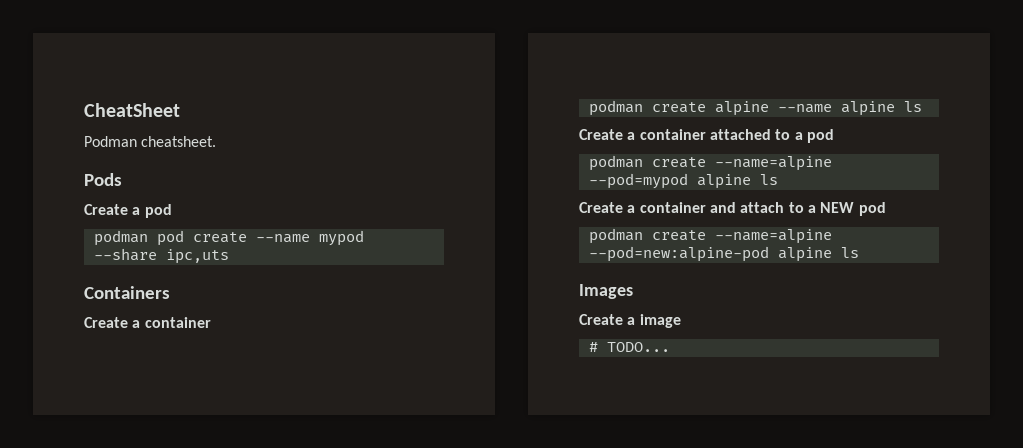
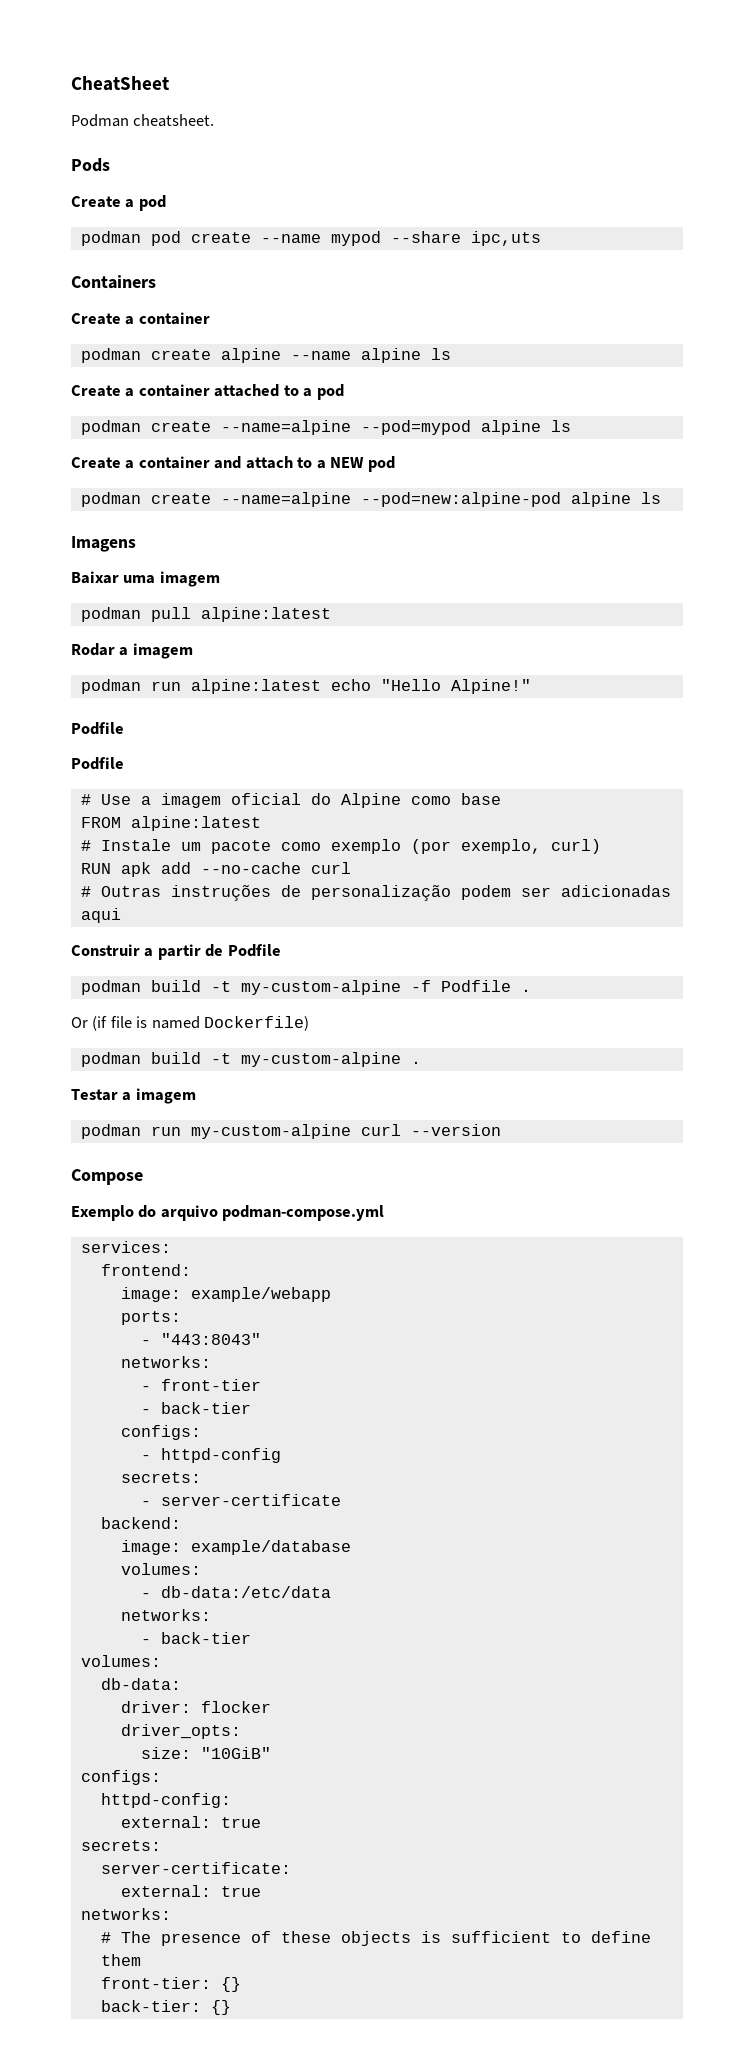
- Images
- Create a image
- # TODO...
+ Imagens
+ Baixar uma imagem
+ podman pull alpine:latest
+ Rodar a imagem
+ podman run alpine:latest echo "Hello Alpine!"
+ Podfile
+ Podfile
+ # Use a imagem oficial do Alpine como base
+ FROM alpine:latest
+ # Instale um pacote como exemplo (por exemplo, curl)
+ RUN apk add --no-cache curl
+ # Outras instruções de personalização podem ser adicionadas aqui
+ Construir a partir de Podfile
+ podman build -t my-custom-alpine -f Podfile .
+ Or (if file is named Dockerfile)
+ podman build -t my-custom-alpine .
+ Testar a imagem
+ podman run my-custom-alpine curl --version
+ Compose
+ Exemplo do arquivo podman-compose.yml
+ services:
+ frontend:
+ image: example/webapp
+ ports:
+ - "443:8043"
+ networks:
+ - front-tier
+ - back-tier
+ configs:
+ - httpd-config
+ secrets:
+ - server-certificate
+ backend:
+ image: example/database
+ volumes:
+ - db-data:/etc/data
+ networks:
+ - back-tier
+ volumes:
+ db-data:
+ driver: flocker
+ driver_opts:
+ size: "10GiB"
+ configs:
+ httpd-config:
+ external: true
+ secrets:
+ server-certificate:
+ external: true
+ networks:
+ # The presence of these objects is sufficient to define them
+ front-tier: {}
+ back-tier: {}

